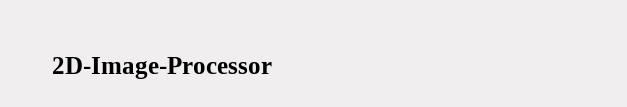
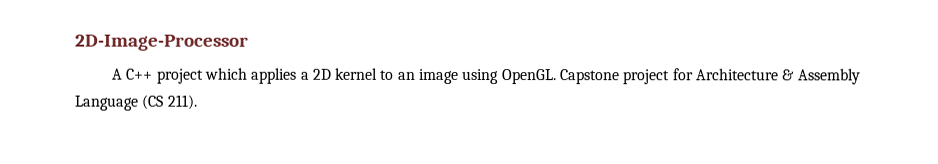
+ A C++ project which applies a 2D kernel to an image using OpenGL. Capstone project for Architecture & Assembly Language (CS 211).

